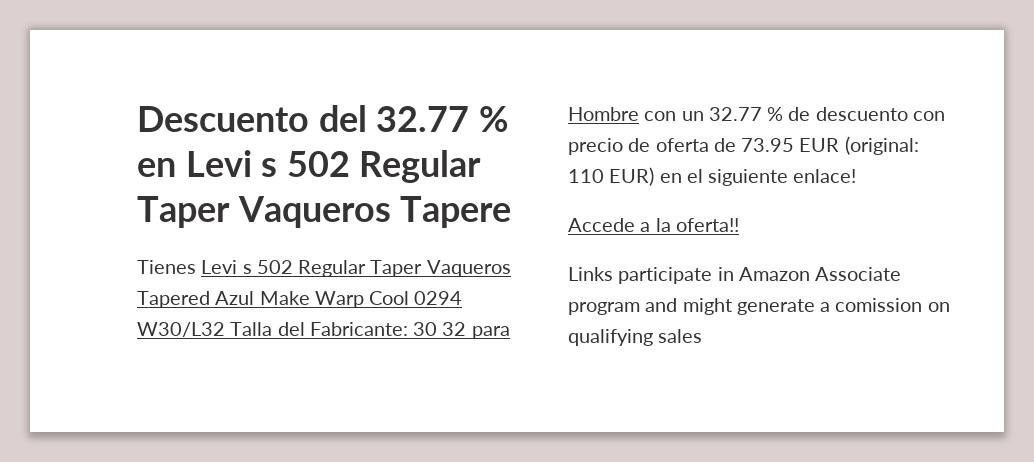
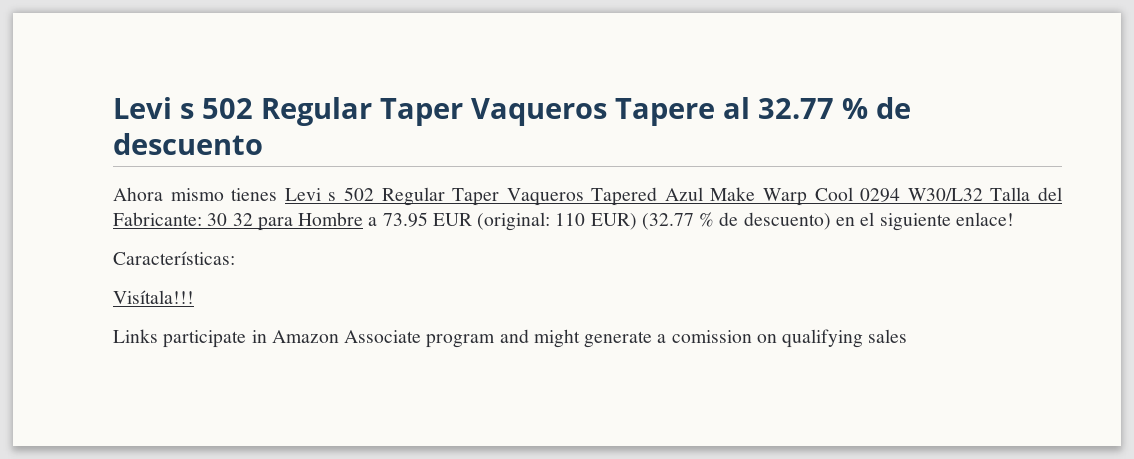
- Descuento del 32.77 % en Levi s 502 Regular Taper Vaqueros Tapere
- Tienes Levi s 502 Regular Taper Vaqueros Tapered Azul Make Warp Cool 0294 W30/L32 Talla del Fabricante: 30 32 para Hombre con un 32.77 % de descuento con precio de oferta de 73.95 EUR (original: 110 EUR) en el siguiente enlace!
+ Levi s 502 Regular Taper Vaqueros Tapere al 32.77 % de descuento
+ Ahora mismo tienes Levi s 502 Regular Taper Vaqueros Tapered Azul Make Warp Cool 0294 W30/L32 Talla del Fabricante: 30 32 para Hombre a 73.95 EUR (original: 110 EUR) (32.77 % de descuento) en el siguiente enlace!
- Accede a la oferta!!
+ Características:
+ Visítala!!!

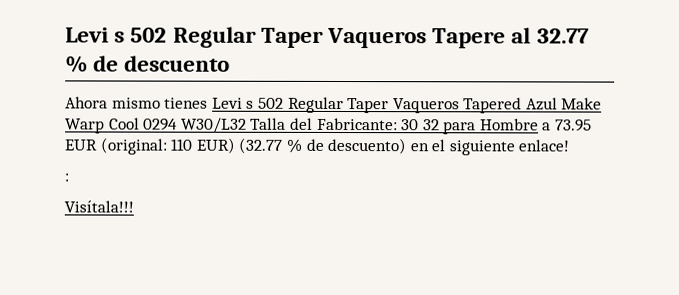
- Características:
+ :
- Links participate in Amazon Associate program and might generate a comission on qualifying sales

